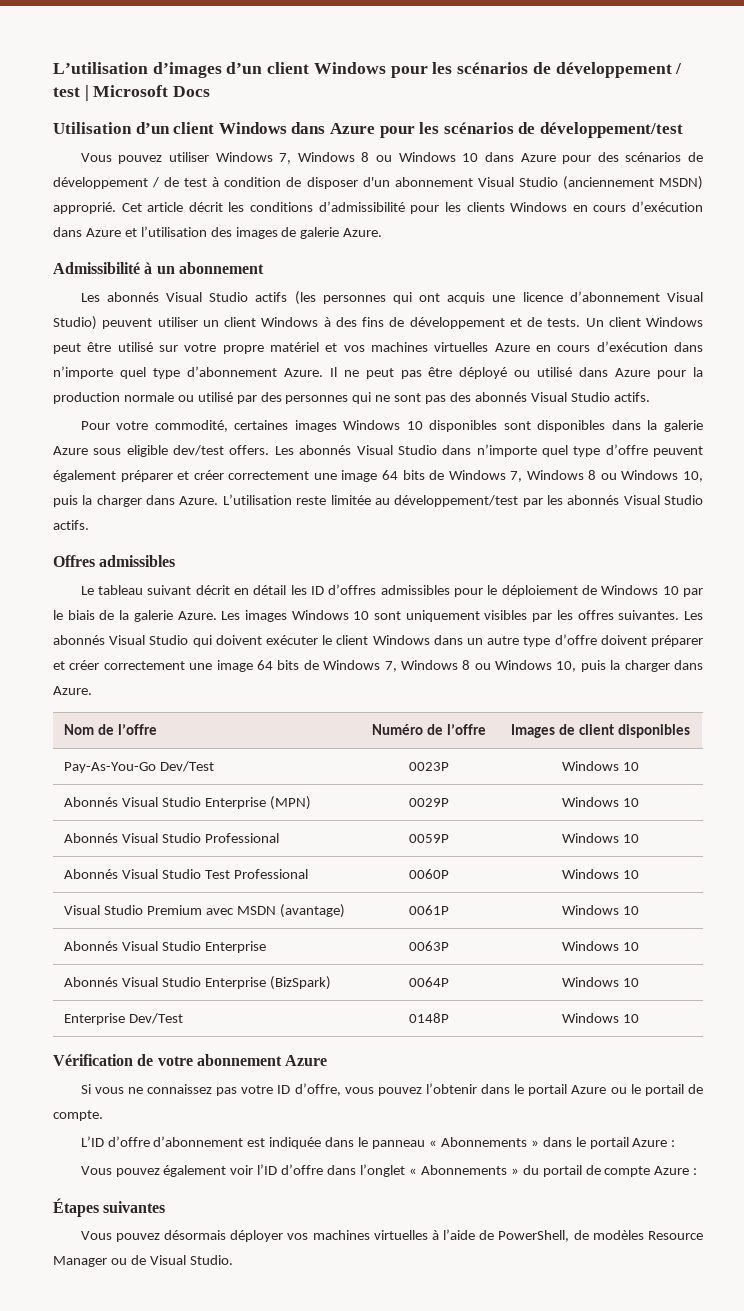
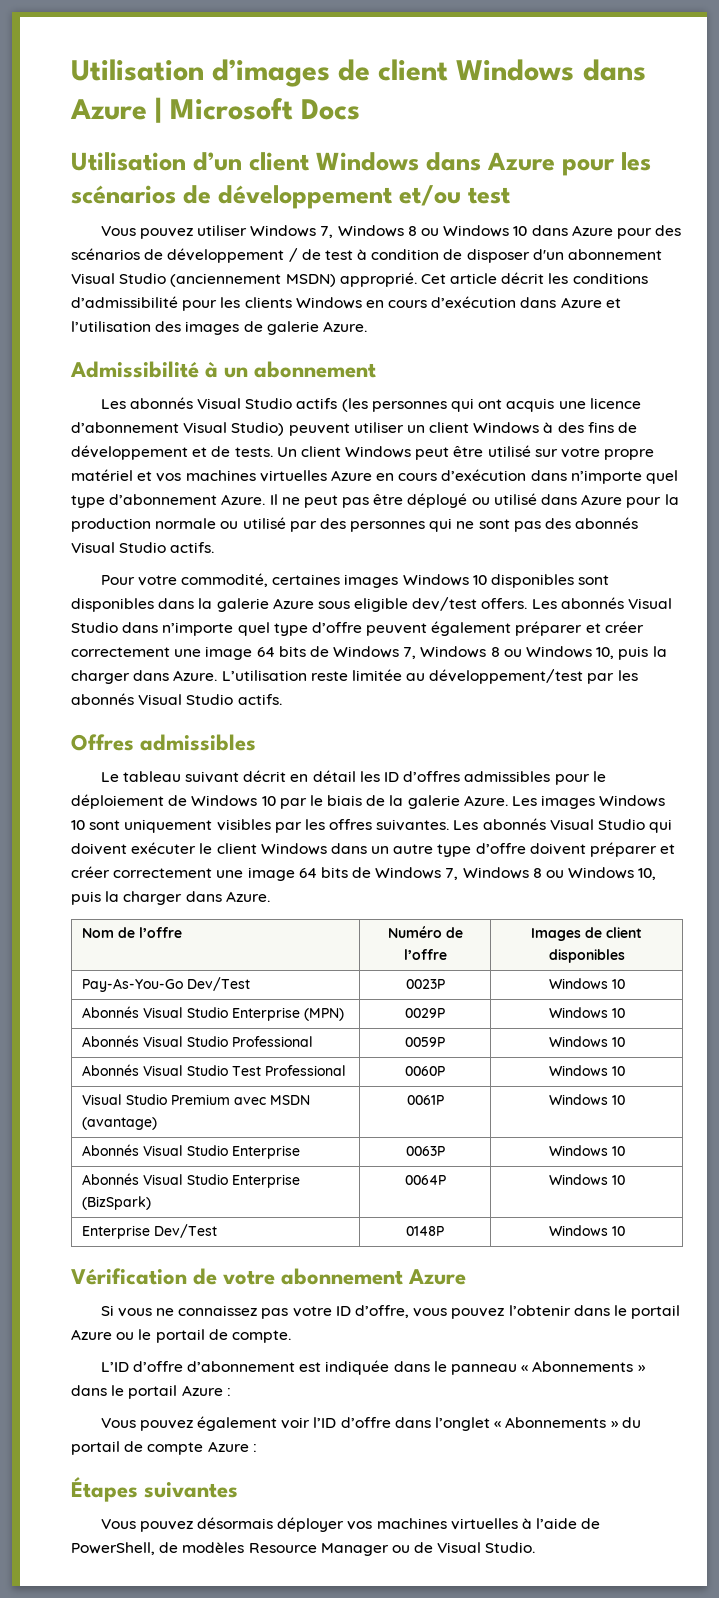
- L’utilisation d’images d’un client Windows pour les scénarios de développement / test | Microsoft Docs
+ Utilisation d’images de client Windows dans Azure | Microsoft Docs
- Utilisation d’un client Windows dans Azure pour les scénarios de développement/test
+ Utilisation d’un client Windows dans Azure pour les scénarios de développement et/ou test

